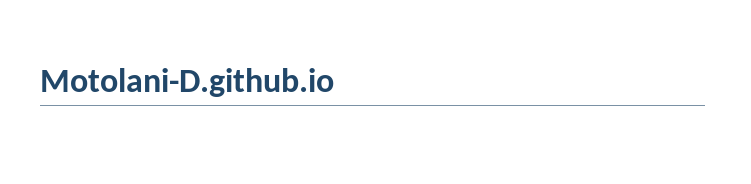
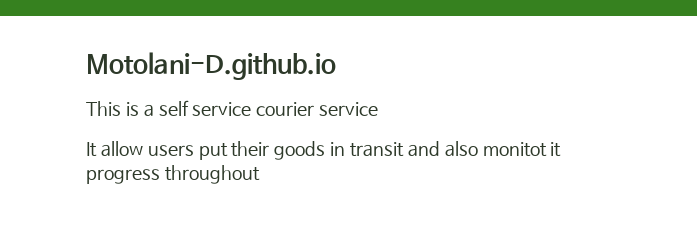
+ This is a self service courier service
+ It allow users put their goods in transit and also monitot it progress throughout

